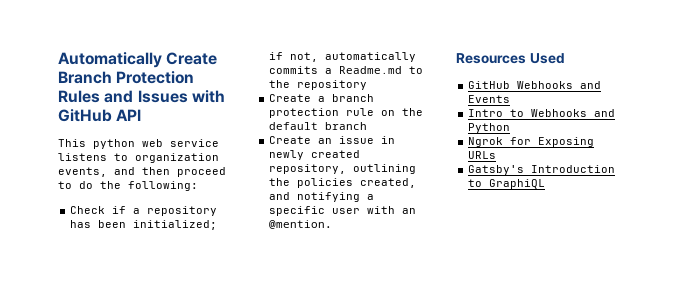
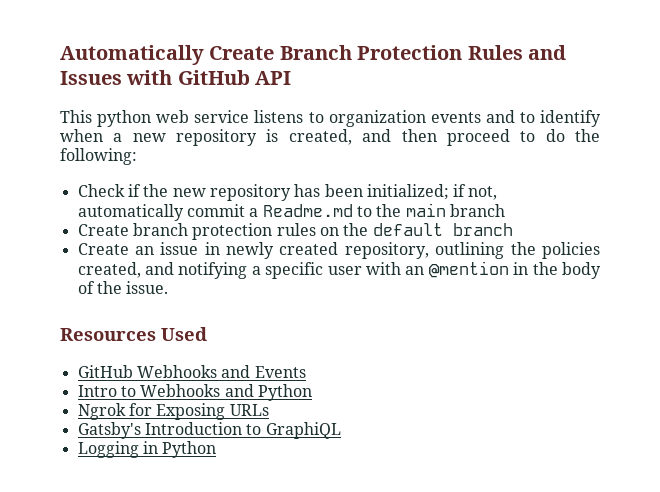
- This python web service listens to organization events, and then proceed to do the following:
+ This python web service listens to organization events and to identify when a new repository is created, and then proceed to do the following:
- Check if a repository has been initialized; if not, automatically commits a Readme.md to the repository
- Create a branch protection rule on the default branch
+ Check if the new repository has been initialized; if not, automatically commit a Readme.md to the main branch
+ Create branch protection rules on the default branch
- Create an issue in newly created repository, outlining the policies created, and notifying a specific user with an @mention.
+ Create an issue in newly created repository, outlining the policies created, and notifying a specific user with an @mention in the body of the issue.
+ Logging in Python

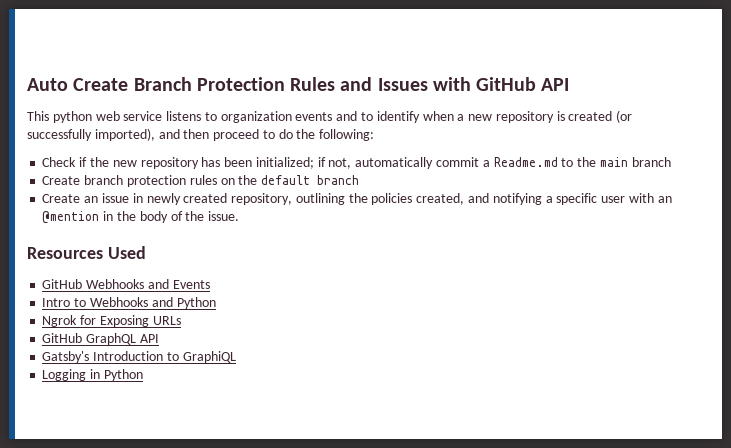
- Automatically Create Branch Protection Rules and Issues with GitHub API
+ Auto Create Branch Protection Rules and Issues with GitHub API
- This python web service listens to organization events and to identify when a new repository is created, and then proceed to do the following:
+ This python web service listens to organization events and to identify when a new repository is created (or successfully imported), and then proceed to do the following:
+ GitHub GraphQL API

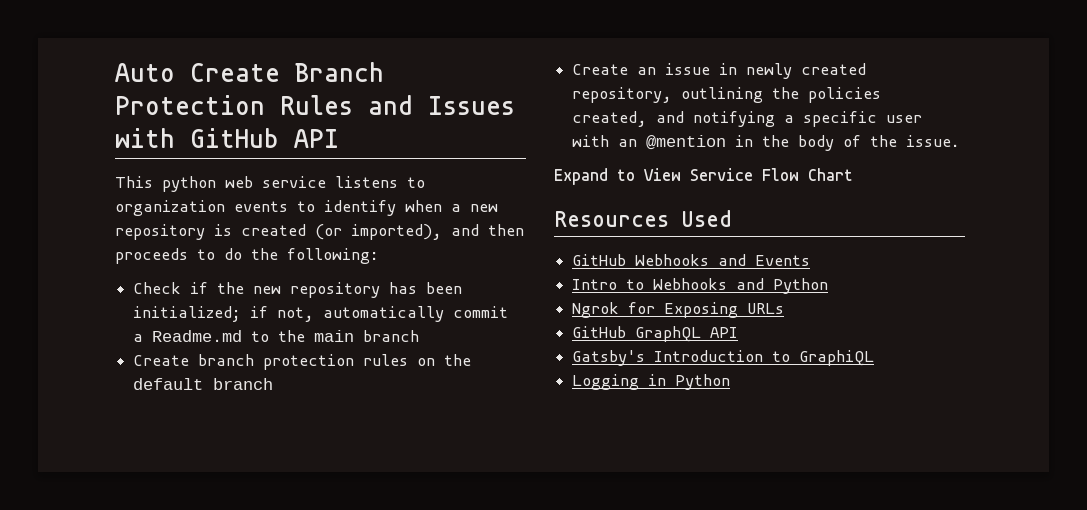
- This python web service listens to organization events and to identify when a new repository is created (or successfully imported), and then proceed to do the following:
+ This python web service listens to organization events to identify when a new repository is created (or imported), and then proceeds to do the following:
+ Expand to View Service Flow Chart

